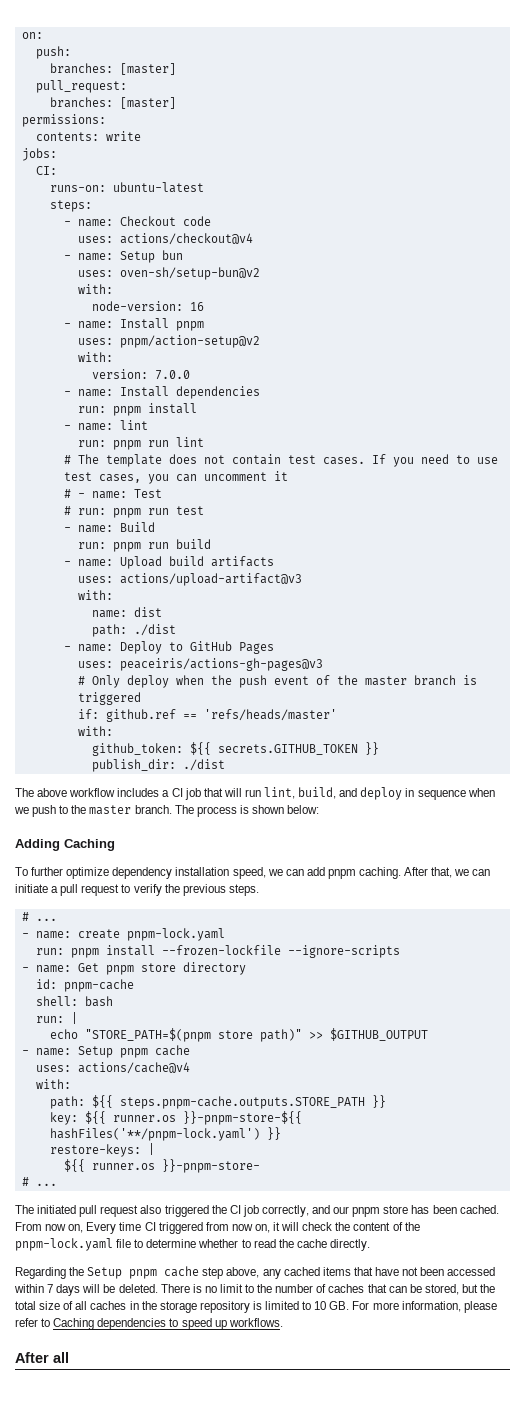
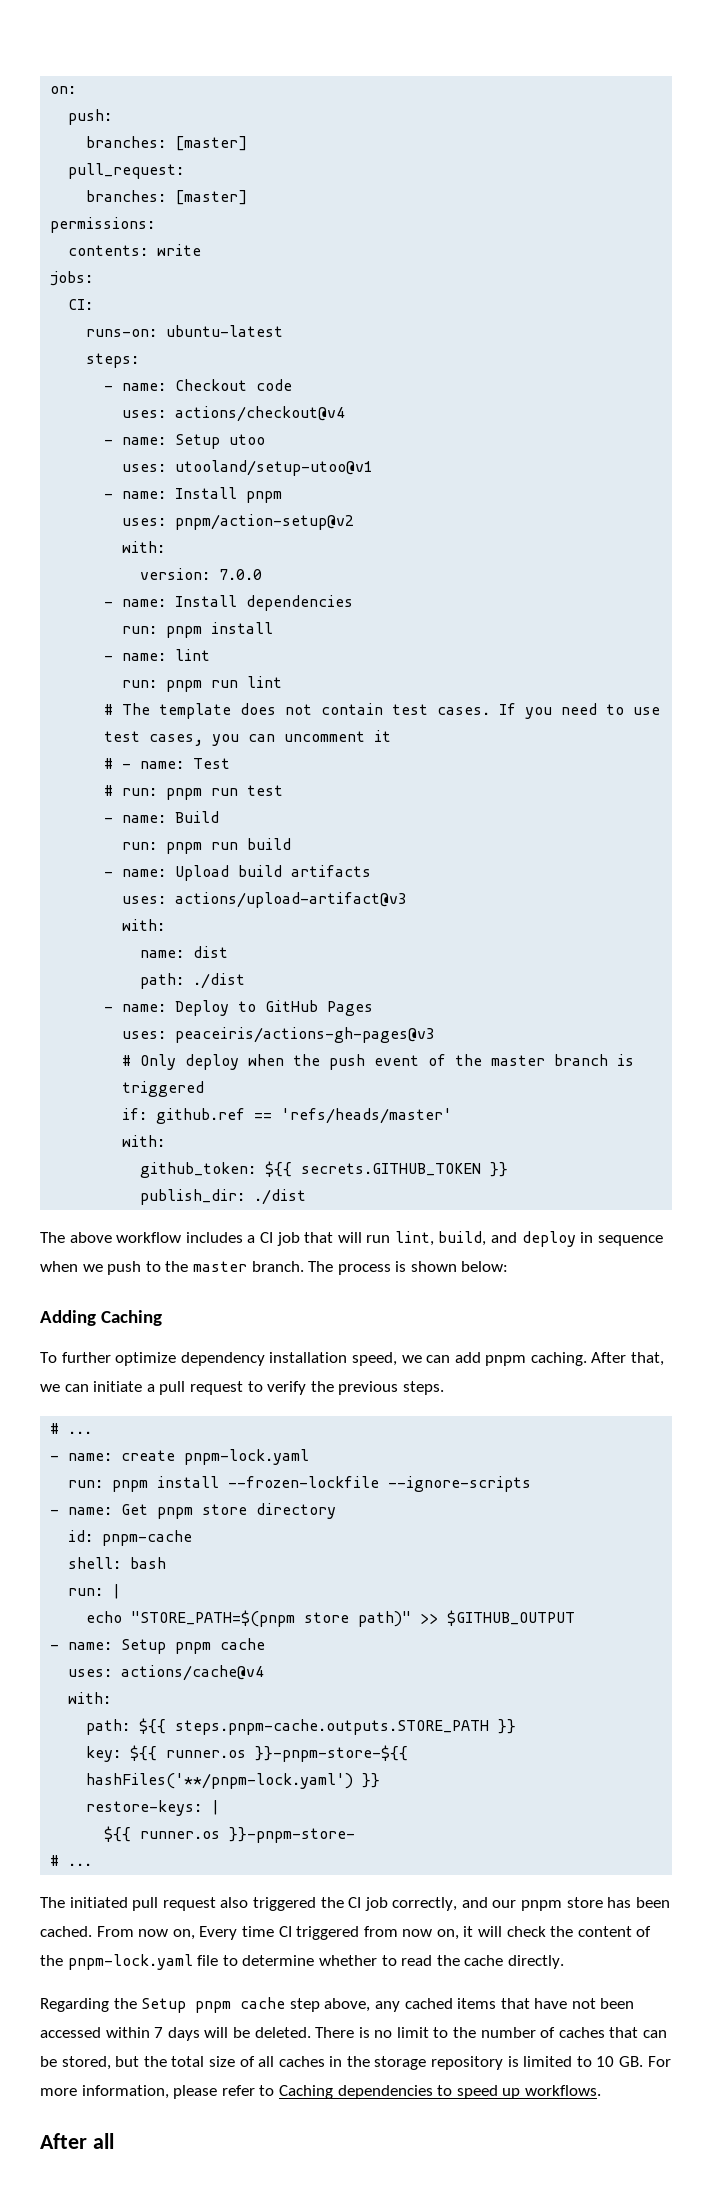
- - name: Setup bun
- uses: oven-sh/setup-bun@v2
- with:
- node-version: 16
+ - name: Setup utoo
+ uses: utooland/setup-utoo@v1

